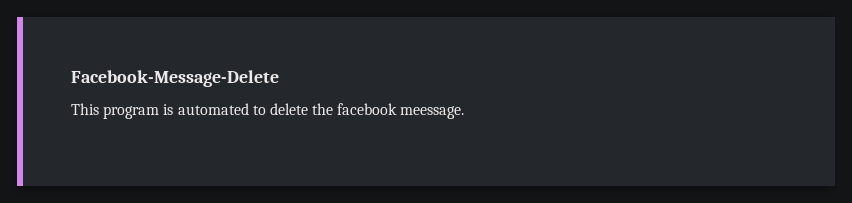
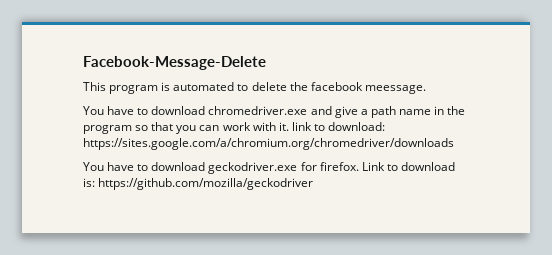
+ You have to download chromedriver.exe and give a path name in the program so that you can work with it. link to download: https://sites.google.com/a/chromium.org/chromedriver/downloads
+ You have to download geckodriver.exe for firefox. Link to download is: https://github.com/mozilla/geckodriver

